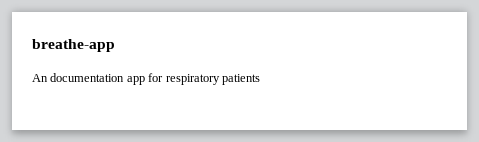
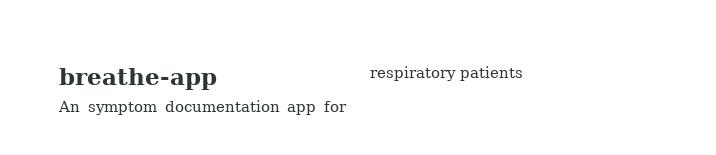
- An documentation app for respiratory patients
+ An symptom documentation app for respiratory patients

